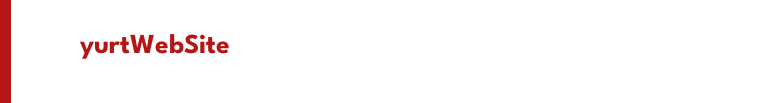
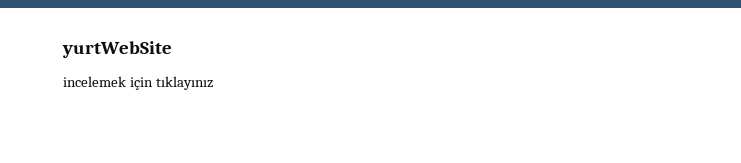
+ incelemek için tıklayınız

